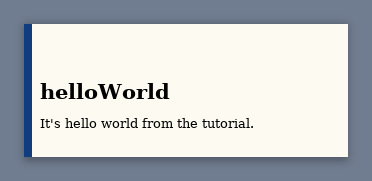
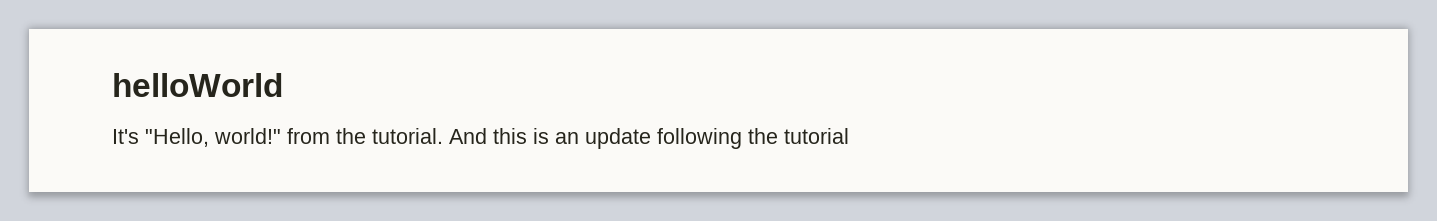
- It's hello world from the tutorial.
+ It's "Hello, world!" from the tutorial.
+ And this is an update following the tutorial

